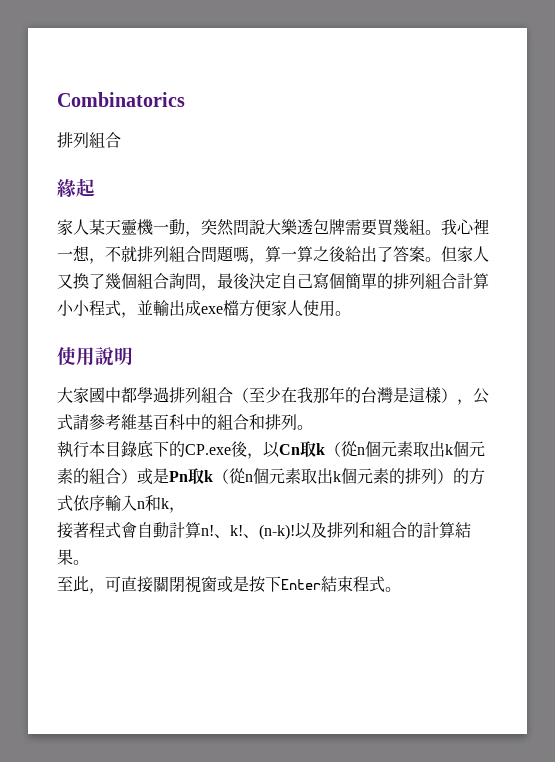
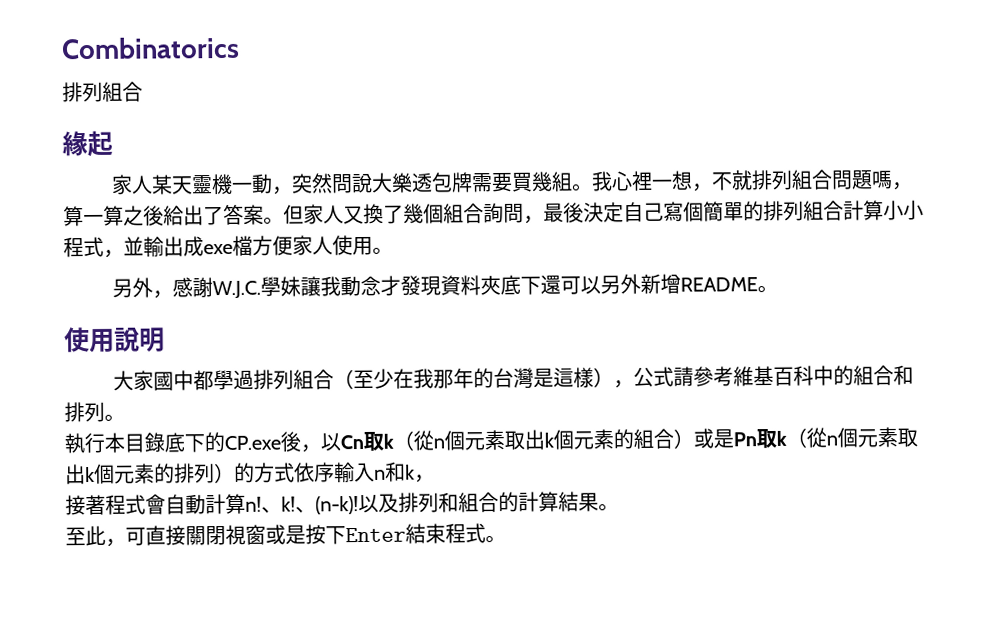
+ 另外，感謝W.J.C.學妹讓我動念才發現資料夾底下還可以另外新增README。

